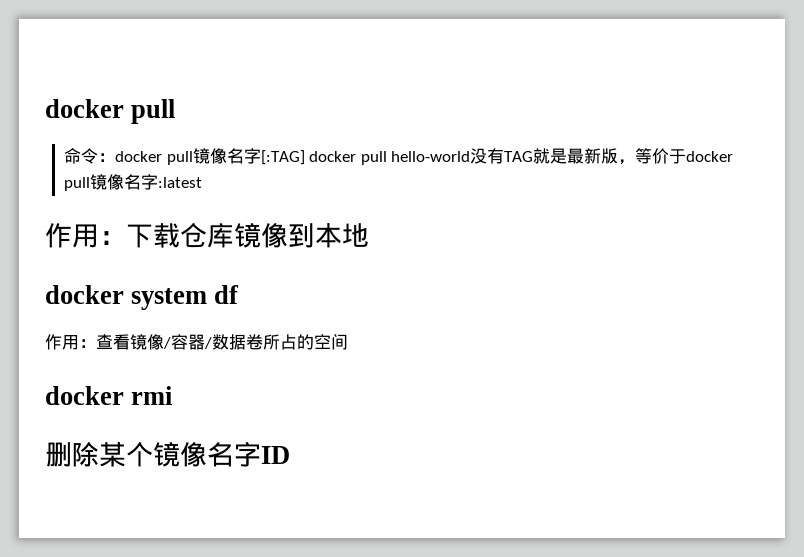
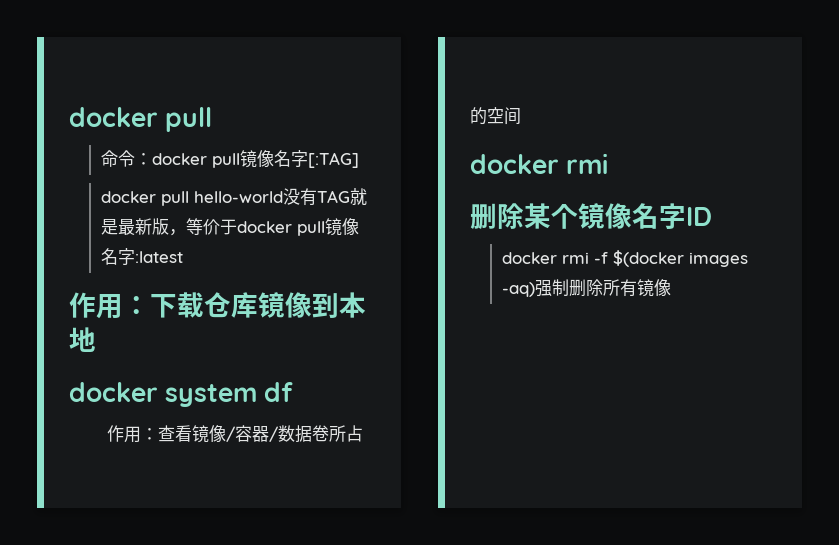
- 命令：docker pull镜像名字[:TAG] docker pull hello-world没有TAG就是最新版，等价于docker pull镜像名字:latest
+ 命令：docker pull镜像名字[:TAG]
+ docker pull hello-world没有TAG就是最新版，等价于docker pull镜像名字:latest
+ docker rmi -f $(docker images -aq)强制删除所有镜像

